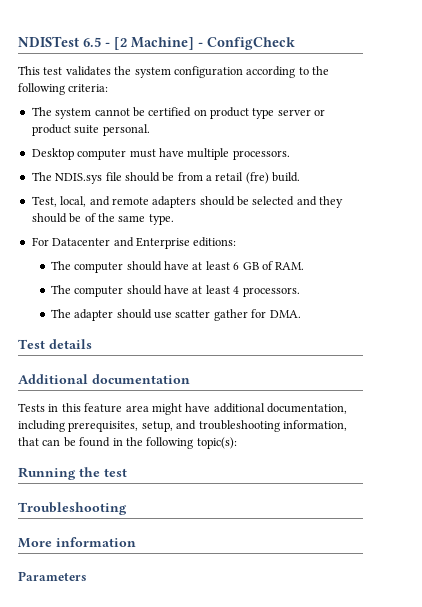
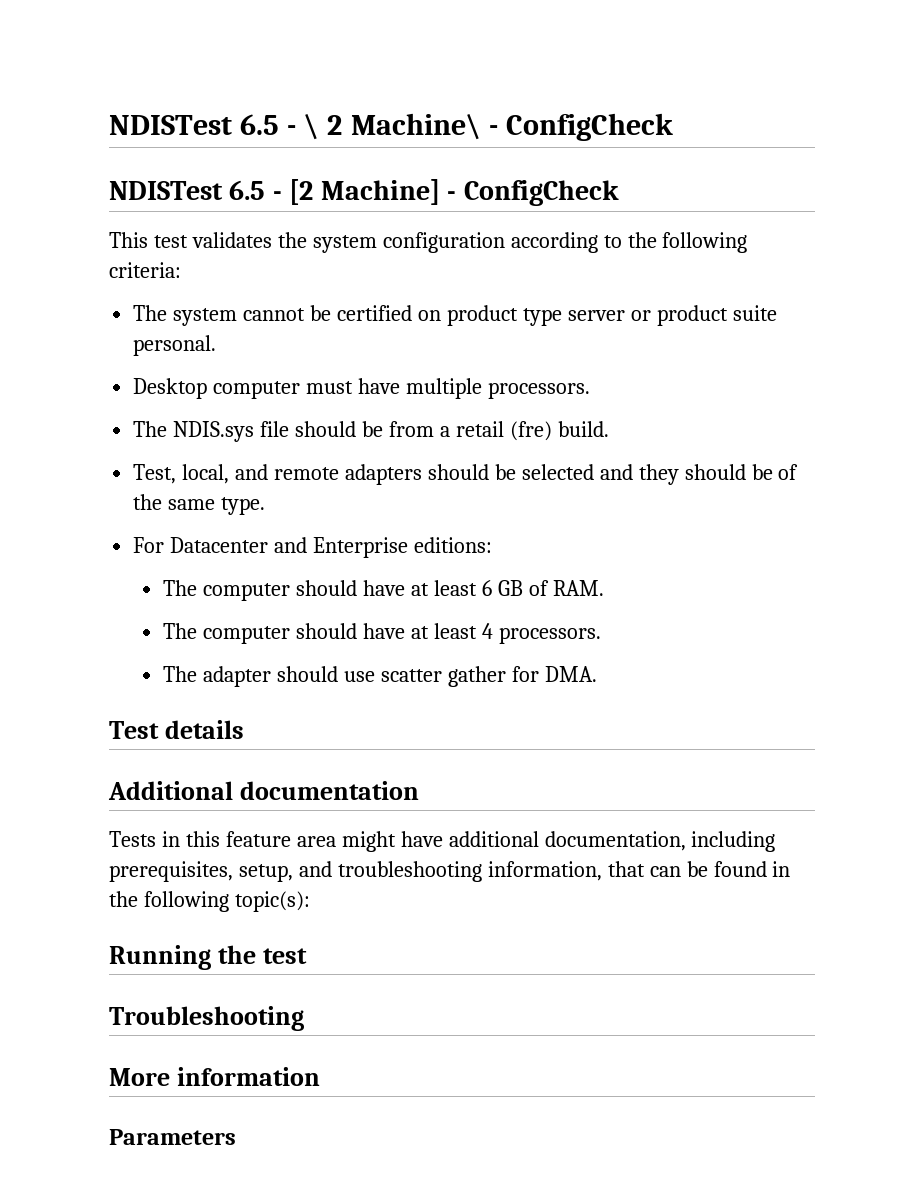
+ NDISTest 6.5 - \ 2 Machine\ - ConfigCheck

